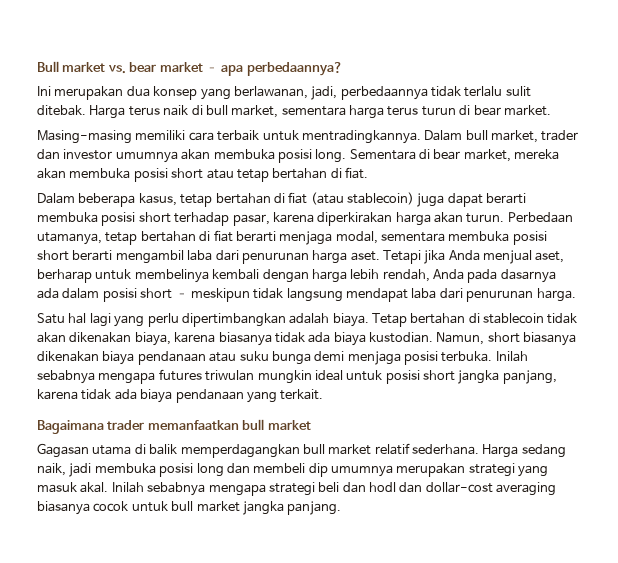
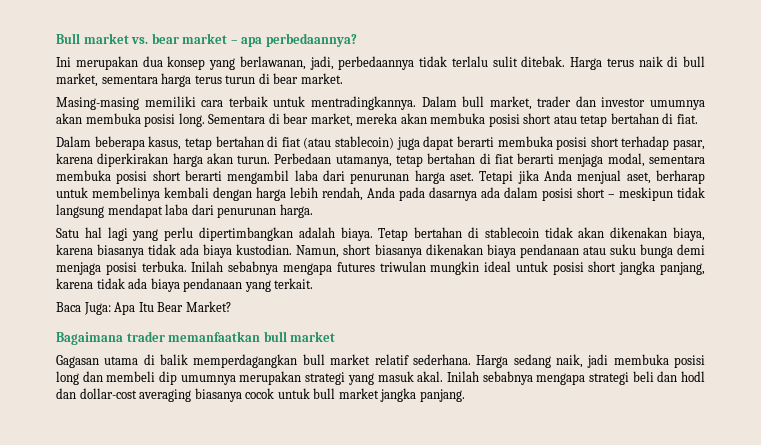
+ Baca Juga: Apa Itu Bear Market?

